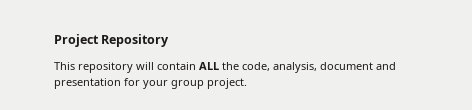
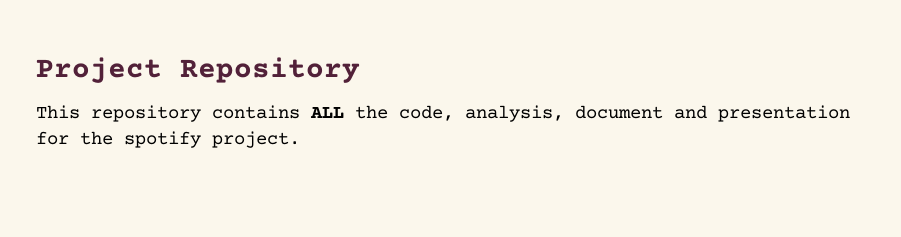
- This repository will contain ALL the code, analysis, document and presentation for your group project.
+ This repository contains ALL the code, analysis, document and presentation for the spotify project.

